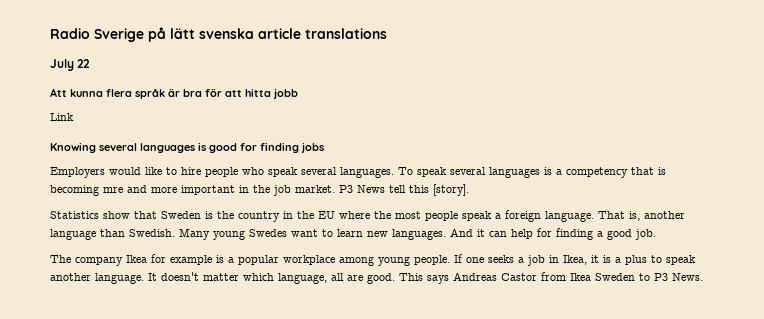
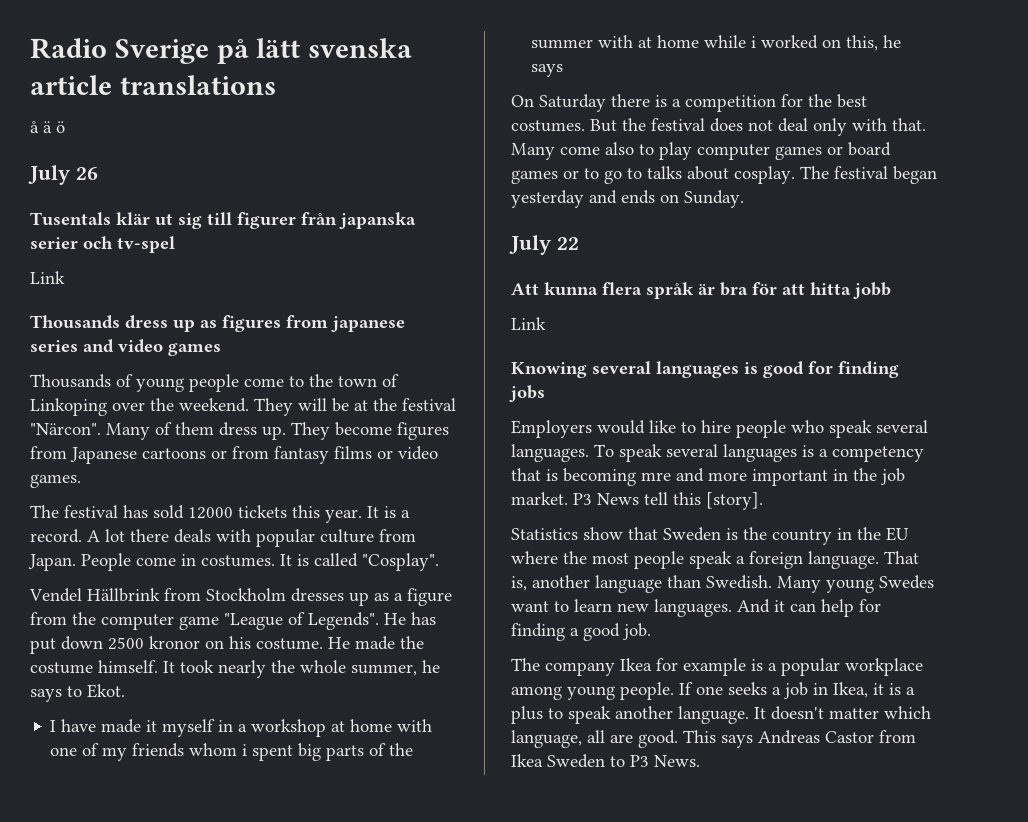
+ å ä ö
+ July 26
+ Tusentals klär ut sig till figurer från japanska serier och tv-spel
+ Link
+ Thousands dress up as figures from japanese series and video games
+ Thousands of young people come to the town of Linkoping over the weekend. They will be at the festival "Närcon". Many of them dress up. They become figures from Japanese cartoons or from fantasy films or video games.
+ The festival has sold 12000 tickets this year. It is a record. A lot there deals with popular culture from Japan. People come in costumes. It is called "Cosplay".
+ Vendel Hällbrink from Stockholm dresses up as a figure from the computer game "League of Legends". He has put down 2500 kronor on his costume. He made the costume himself. It took nearly the whole summer, he says to Ekot.
+ I have made it myself in a workshop at home with one of my friends whom i spent big parts of the summer with at home while i worked on this, he says
+ On Saturday there is a competition for the best costumes. But the festival does not deal only with that. Many come also to play computer games or board games or to go to talks about cosplay. The festival began yesterday and ends on Sunday.

